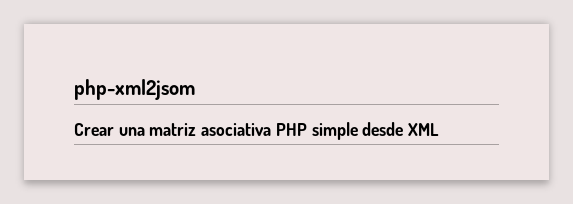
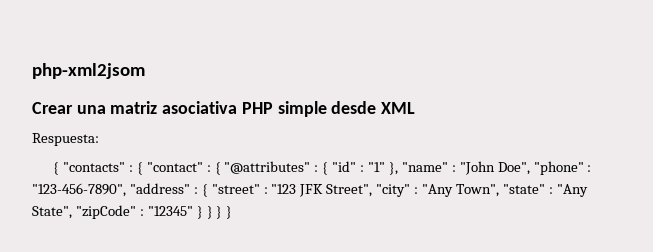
+ Respuesta:
+ { "contacts" : { "contact" : { "@attributes" : { "id" : "1" }, "name" : "John Doe", "phone" : "123-456-7890", "address" : { "street" : "123 JFK Street", "city" : "Any Town", "state" : "Any State", "zipCode" : "12345" } } } }

